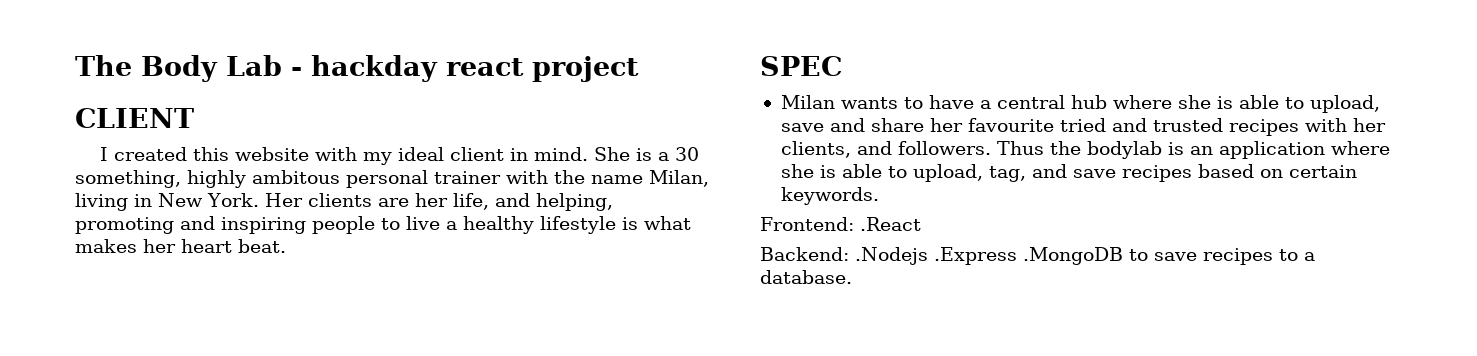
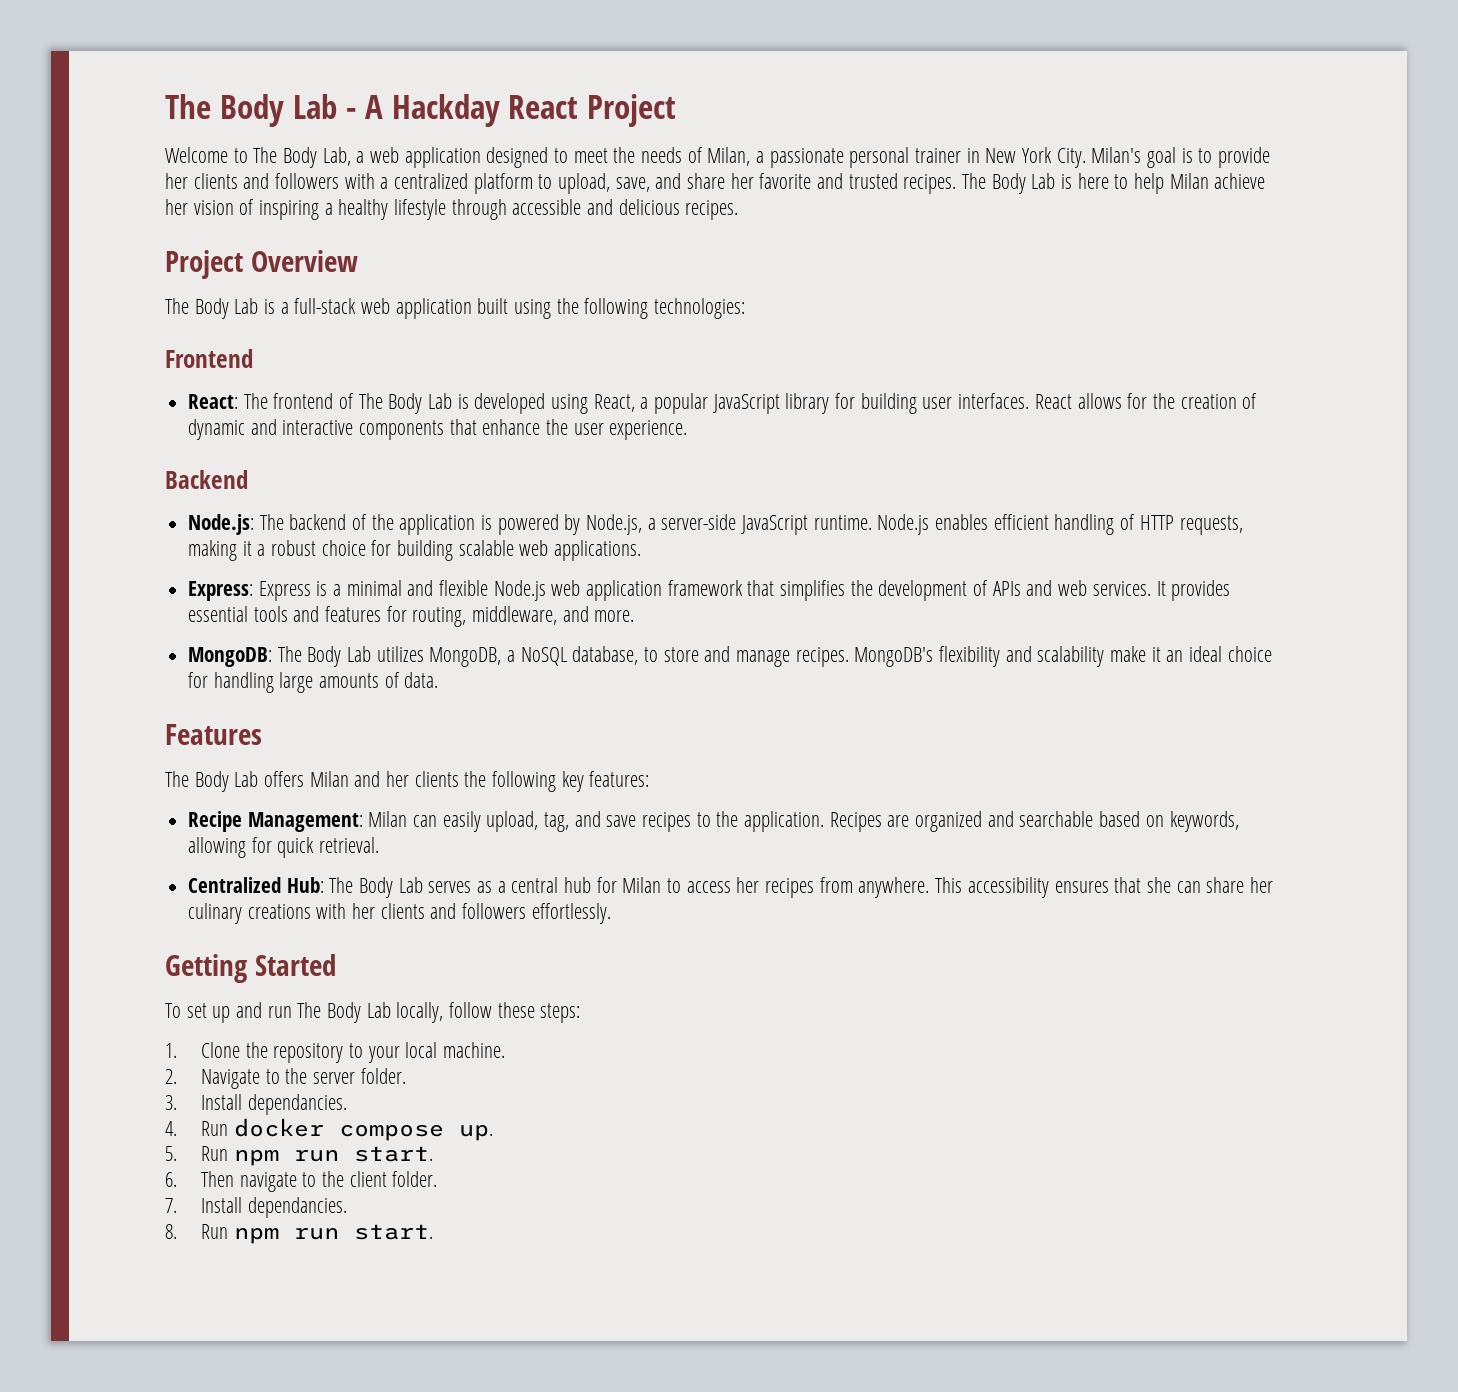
- The Body Lab - hackday react project
- CLIENT
- I created this website with my ideal client in mind. She is a 30 something, highly ambitous personal trainer with the name Milan, living in New York. Her clients are her life, and helping, promoting and inspiring people to live a healthy lifestyle is what makes her heart beat.
- SPEC
- Milan wants to have a central hub where she is able to upload, save and share her favourite tried and trusted recipes with her clients, and followers. Thus the bodylab is an application where she is able to upload, tag, and save recipes based on certain keywords.
- Frontend: .React
- Backend: .Nodejs .Express .MongoDB to save recipes to a database.
+ The Body Lab - A Hackday React Project
+ Welcome to The Body Lab, a web application designed to meet the needs of Milan, a passionate personal trainer in New York City. Milan's goal is to provide her clients and followers with a centralized platform to upload, save, and share her favorite and trusted recipes. The Body Lab is here to help Milan achieve her vision of inspiring a healthy lifestyle through accessible and delicious recipes.
+ Project Overview
+ The Body Lab is a full-stack web application built using the following technologies:
+ Frontend
+ React: The frontend of The Body Lab is developed using React, a popular JavaScript library for building user interfaces. React allows for the creation of dynamic and interactive components that enhance the user experience.
+ Backend
+ Node.js: The backend of the application is powered by Node.js, a server-side JavaScript runtime. Node.js enables efficient handling of HTTP requests, making it a robust choice for building scalable web applications.
+ Express: Express is a minimal and flexible Node.js web application framework that simplifies the development of APIs and web services. It provides essential tools and features for routing, middleware, and more.
+ MongoDB: The Body Lab utilizes MongoDB, a NoSQL database, to store and manage recipes. MongoDB's flexibility and scalability make it an ideal choice for handling large amounts of data.
+ Features
+ The Body Lab offers Milan and her clients the following key features:
+ Recipe Management: Milan can easily upload, tag, and save recipes to the application. Recipes are organized and searchable based on keywords, allowing for quick retrieval.
+ Centralized Hub: The Body Lab serves as a central hub for Milan to access her recipes from anywhere. This accessibility ensures that she can share her culinary creations with her clients and followers effortlessly.
+ Getting Started
+ To set up and run The Body Lab locally, follow these steps:
+ 1. Clone the repository to your local machine.
+ 2. Navigate to the server folder.
+ 3. Install dependancies.
+ 4. Run docker compose up.
+ 5. Run npm run start.
+ 6. Then navigate to the client folder.
+ 7. Install dependancies.
+ 8. Run npm run start.

